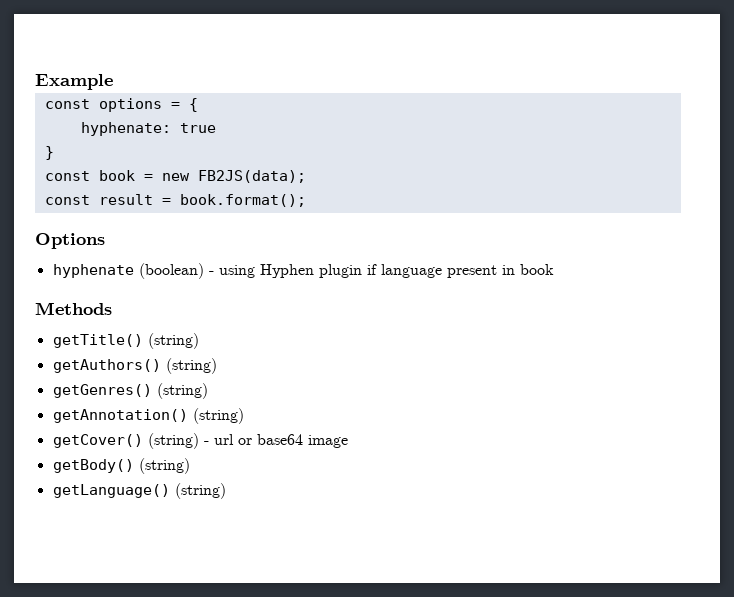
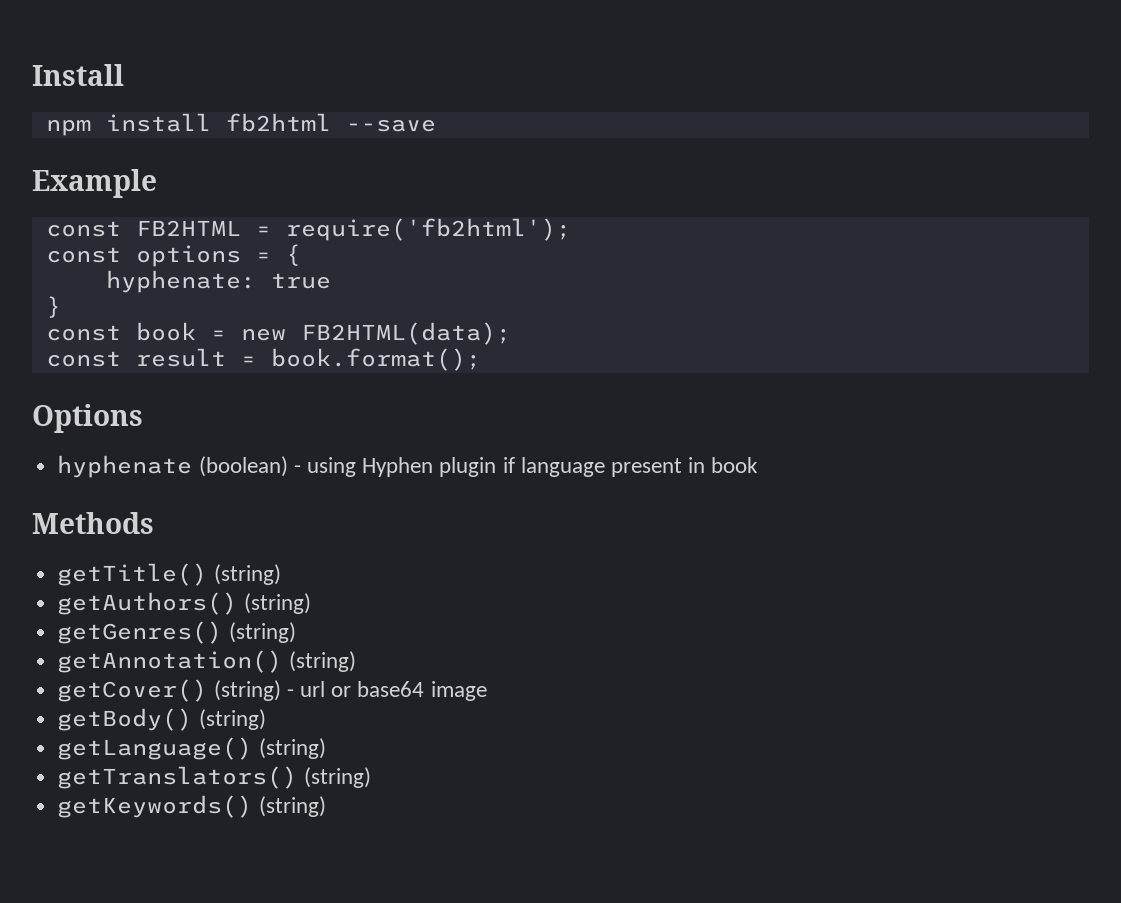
+ Install
+ npm install fb2html --save
  Example
+ const FB2HTML = require('fb2html');
- const book = new FB2JS(data);
+ const book = new FB2HTML(data);
+ getTranslators() (string)
+ getKeywords() (string)

